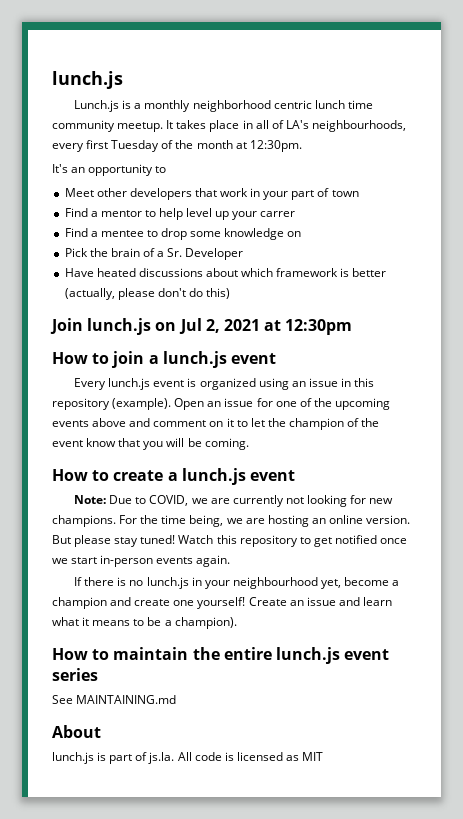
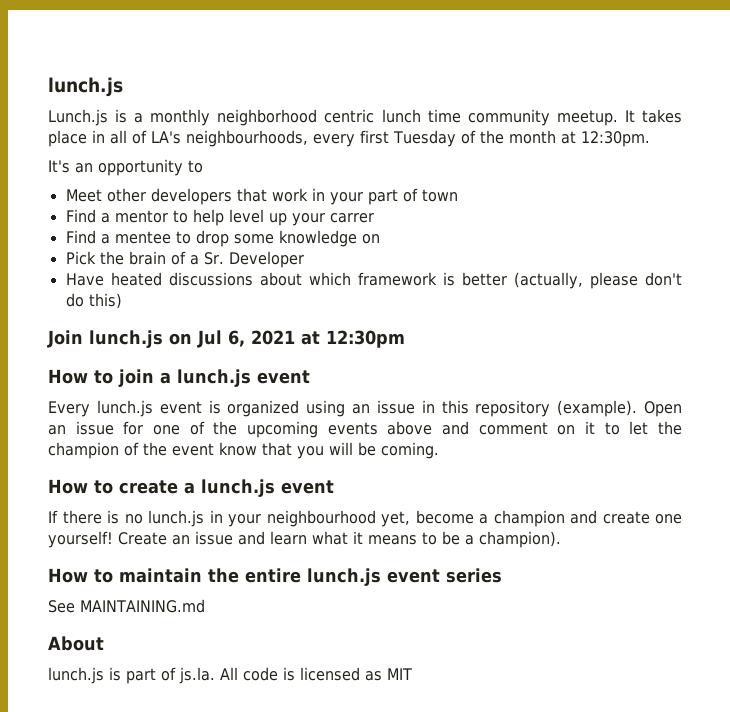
- Join lunch.js on Jul 2, 2021 at 12:30pm
+ Join lunch.js on Jul 6, 2021 at 12:30pm
- Note: Due to COVID, we are currently not looking for new champions. For the time being, we are hosting an online version. But please stay tuned! Watch this repository to get notified once we start in-person events again.

